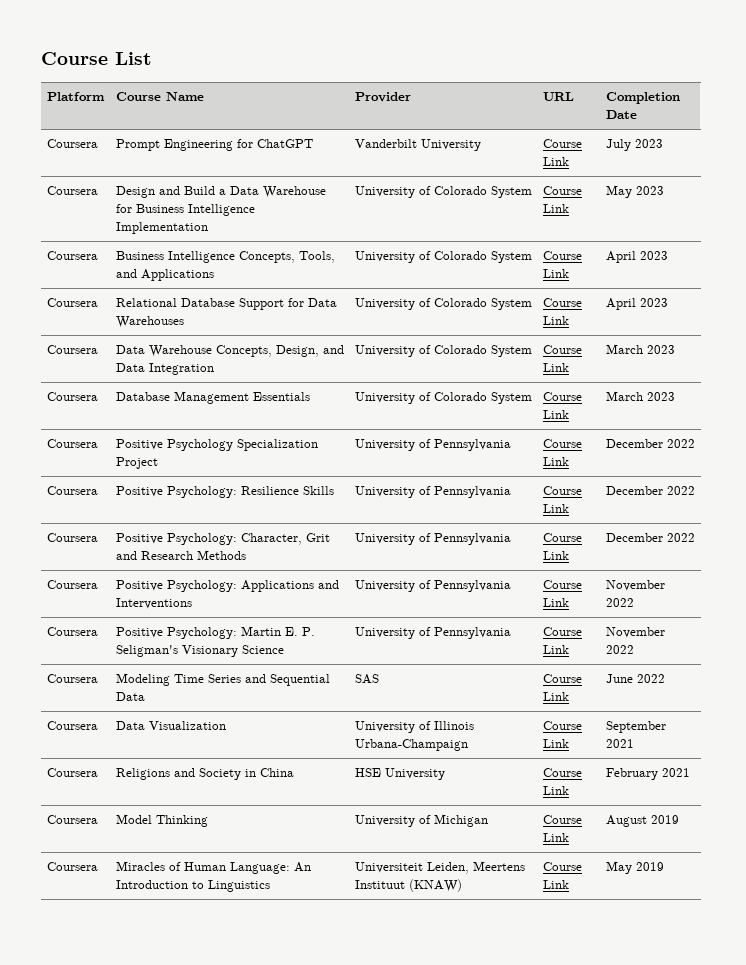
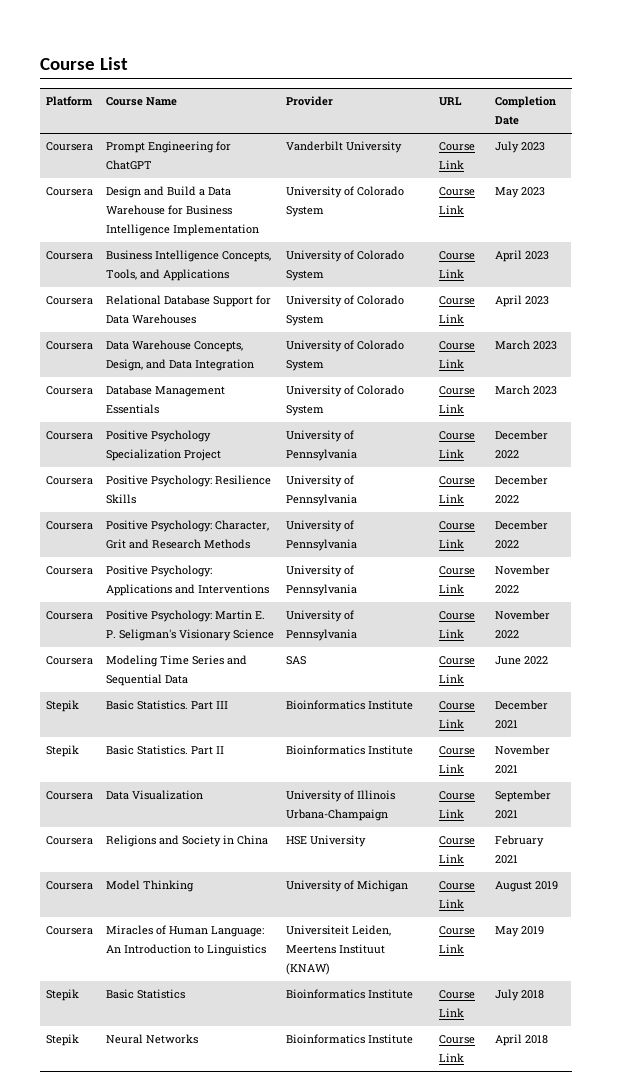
+ Stepik | Basic Statistics. Part III | Bioinformatics Institute | Course Link | December 2021
+ Stepik | Basic Statistics. Part II | Bioinformatics Institute | Course Link | November 2021
+ Stepik | Basic Statistics | Bioinformatics Institute | Course Link | July 2018
+ Stepik | Neural Networks | Bioinformatics Institute | Course Link | April 2018

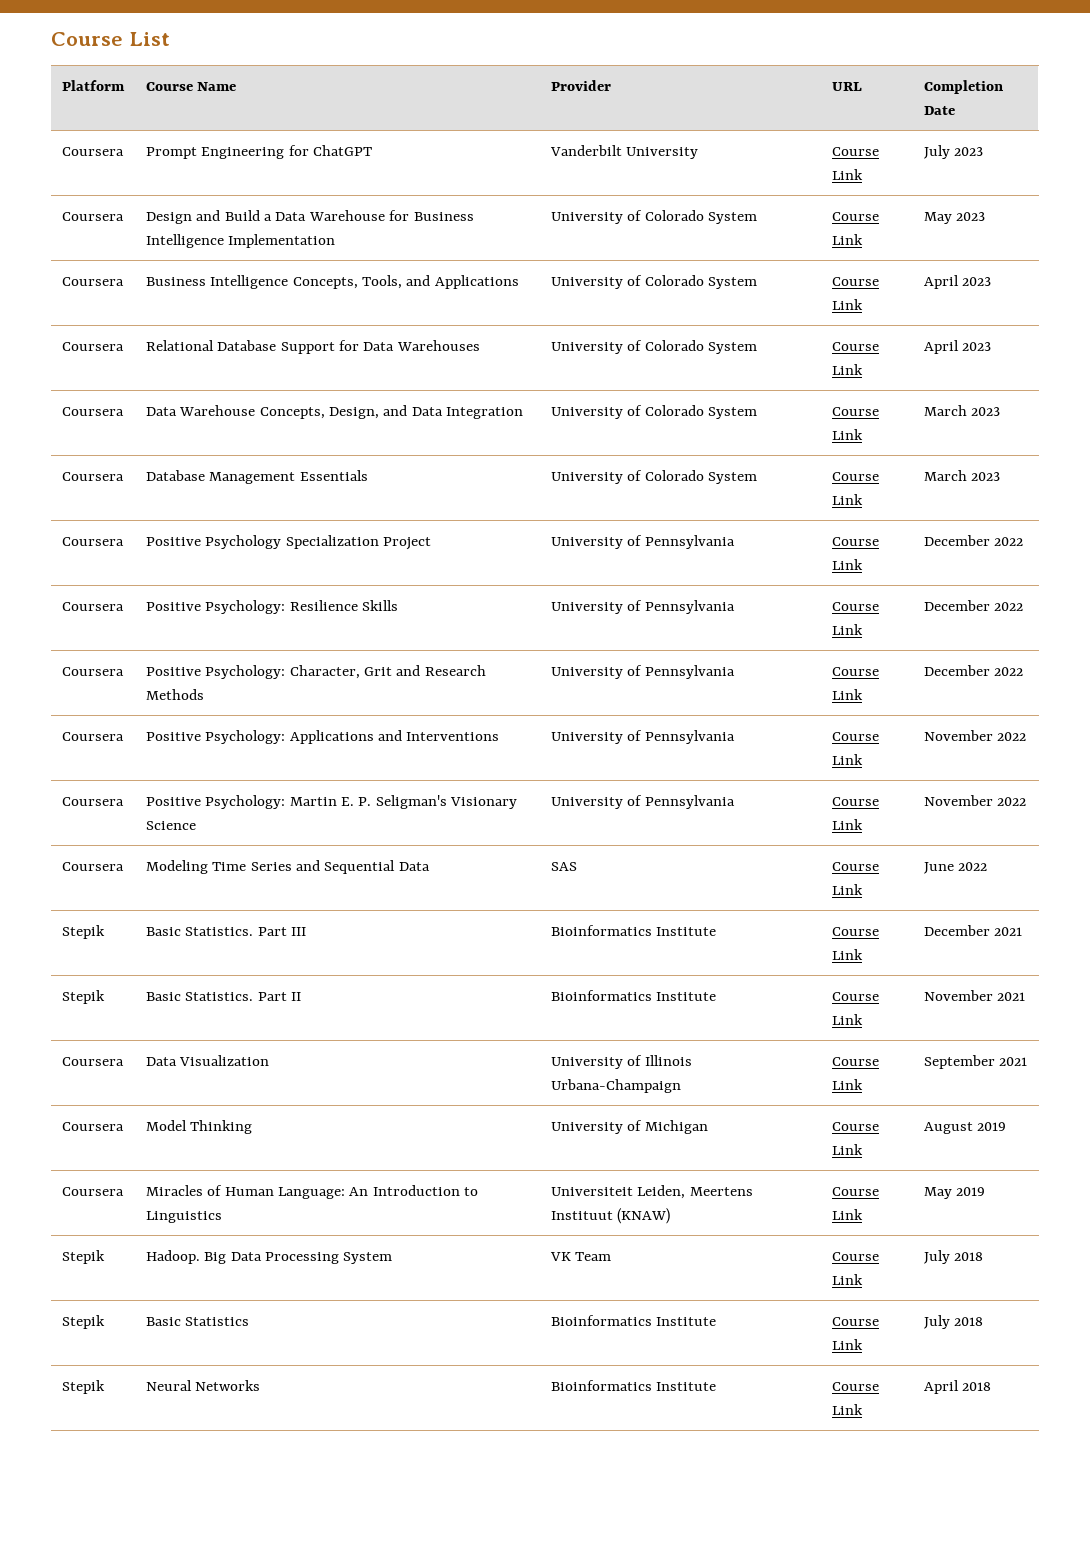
- Coursera | Religions and Society in China | HSE University | Course Link | February 2021
+ Stepik | Hadoop. Big Data Processing System | VK Team | Course Link | July 2018

